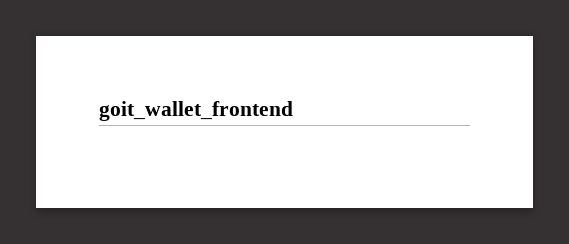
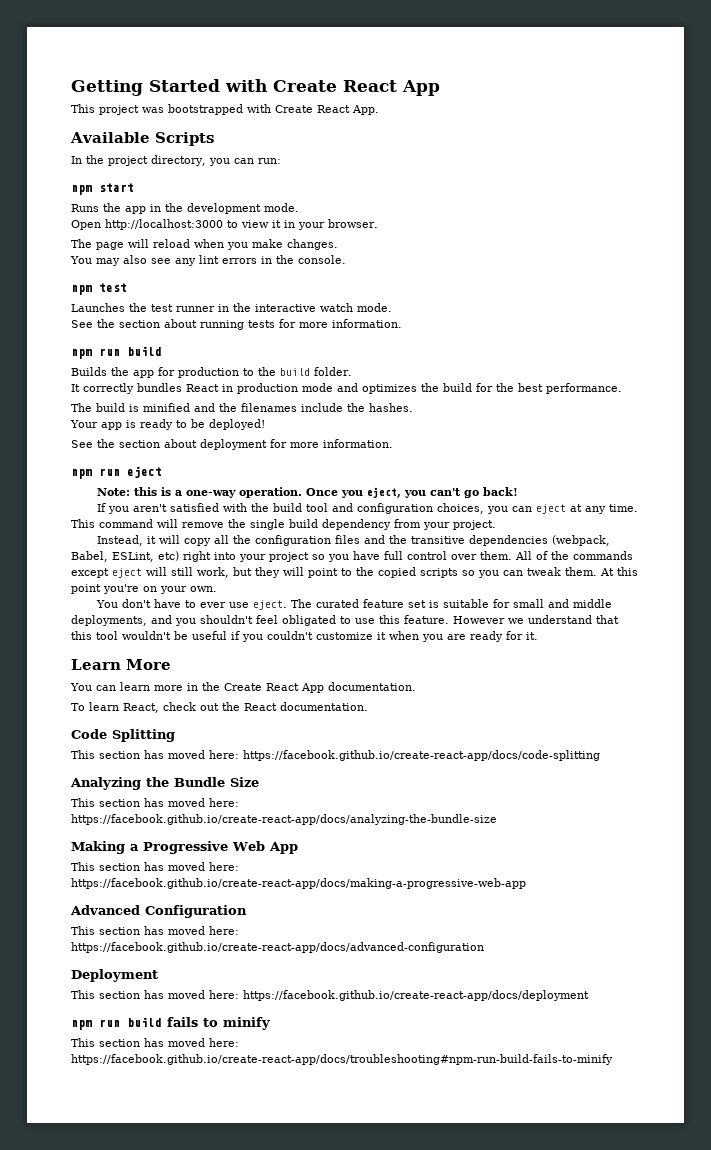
- goit_wallet_frontend
+ Getting Started with Create React App
+ This project was bootstrapped with Create React App.
+ Available Scripts
+ In the project directory, you can run:
+ npm start
+ Runs the app in the development mode.
+ Open http://localhost:3000 to view it in your browser.
+ The page will reload when you make changes.
+ You may also see any lint errors in the console.
+ npm test
+ Launches the test runner in the interactive watch mode.
+ See the section about running tests for more information.
+ npm run build
+ Builds the app for production to the build folder.
+ It correctly bundles React in production mode and optimizes the build for the best performance.
+ The build is minified and the filenames include the hashes.
+ Your app is ready to be deployed!
+ See the section about deployment for more information.
+ npm run eject
+ Note: this is a one-way operation. Once you eject, you can't go back!
+ If you aren't satisfied with the build tool and configuration choices, you can eject at any time. This command will remove the single build dependency from your project.
+ Instead, it will copy all the configuration files and the transitive dependencies (webpack, Babel, ESLint, etc) right into your project so you have full control over them. All of the commands except eject will still work, but they will point to the copied scripts so you can tweak them. At this point you're on your own.
+ You don't have to ever use eject. The curated feature set is suitable for small and middle deployments, and you shouldn't feel obligated to use this feature. However we understand that this tool wouldn't be useful if you couldn't customize it when you are ready for it.
+ Learn More
+ You can learn more in the Create React App documentation.
+ To learn React, check out the React documentation.
+ Code Splitting
+ This section has moved here: https://facebook.github.io/create-react-app/docs/code-splitting
+ Analyzing the Bundle Size
+ This section has moved here: https://facebook.github.io/create-react-app/docs/analyzing-the-bundle-size
+ Making a Progressive Web App
+ This section has moved here: https://facebook.github.io/create-react-app/docs/making-a-progressive-web-app
+ Advanced Configuration
+ This section has moved here: https://facebook.github.io/create-react-app/docs/advanced-configuration
+ Deployment
+ This section has moved here: https://facebook.github.io/create-react-app/docs/deployment
+ npm run build fails to minify
+ This section has moved here: https://facebook.github.io/create-react-app/docs/troubleshooting#npm-run-build-fails-to-minify

